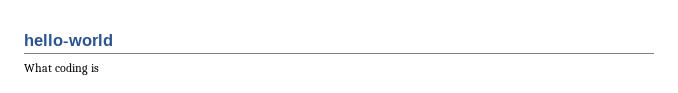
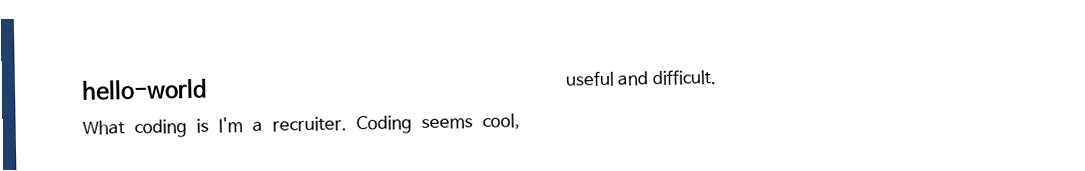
- What coding is
+ What coding is I'm a recruiter. Coding seems cool, useful and difficult.

